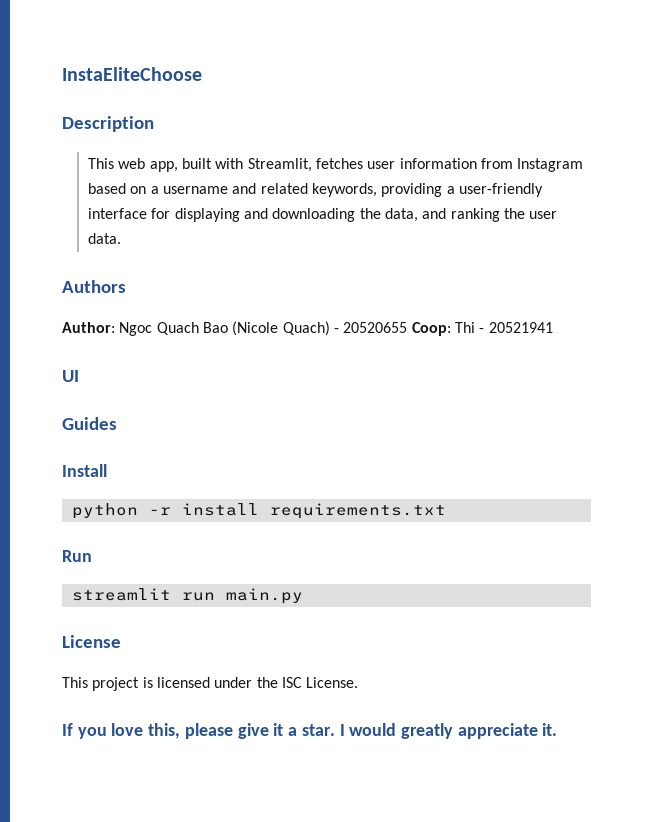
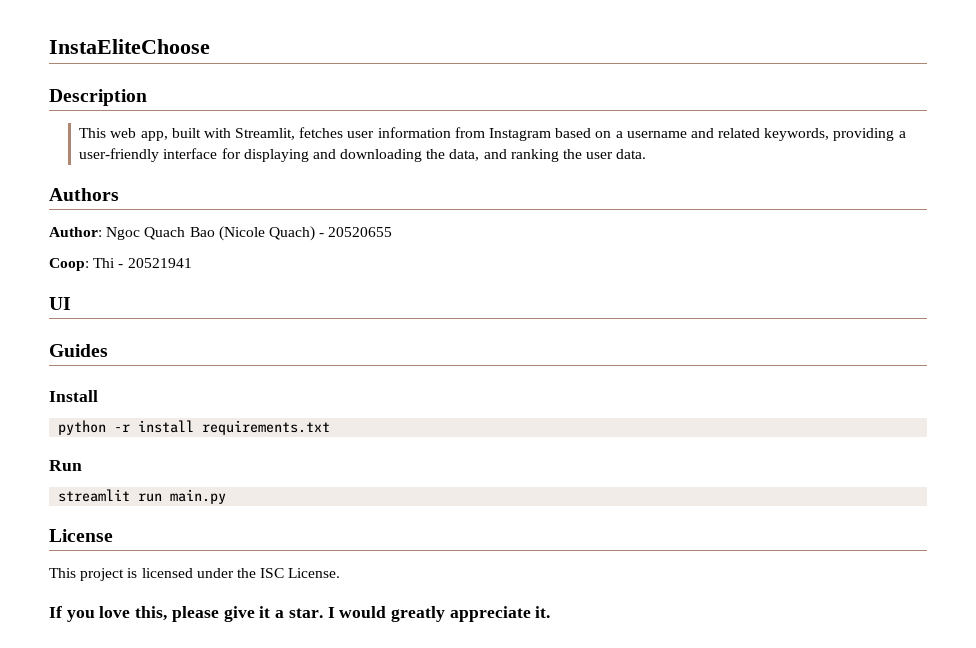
- Author: Ngoc Quach Bao (Nicole Quach) - 20520655 Coop: Thi - 20521941
+ Author: Ngoc Quach Bao (Nicole Quach) - 20520655
+ Coop: Thi - 20521941

